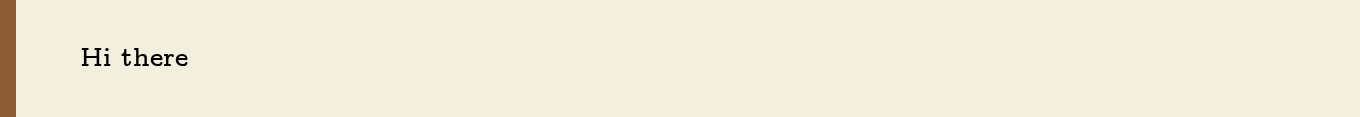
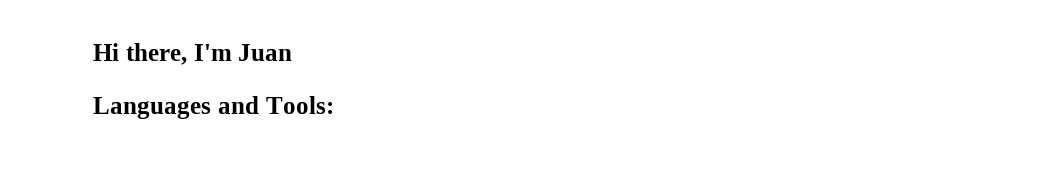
- Hi there
+ Hi there, I'm Juan
+ Languages and Tools:

